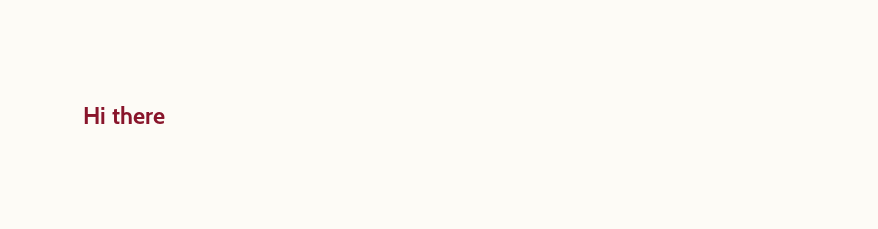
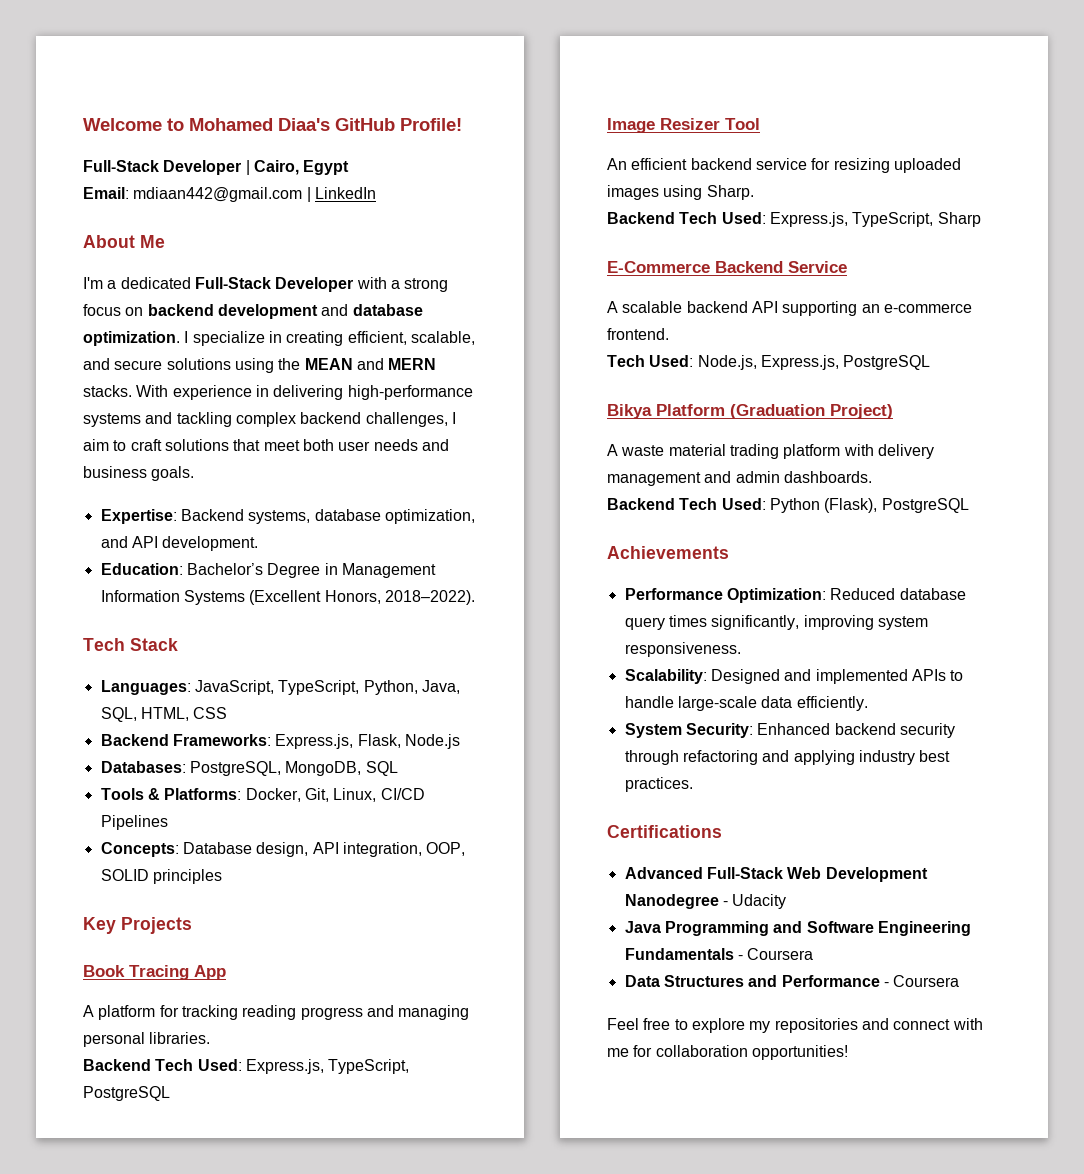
- Hi there
+ Welcome to Mohamed Diaa's GitHub Profile!
+ Full-Stack Developer | Cairo, Egypt
+ Email: mdiaan442@gmail.com | LinkedIn
+ About Me
+ I'm a dedicated Full-Stack Developer with a strong focus on backend development and database optimization. I specialize in creating efficient, scalable, and secure solutions using the MEAN and MERN stacks. With experience in delivering high-performance systems and tackling complex backend challenges, I aim to craft solutions that meet both user needs and business goals.
+ Expertise: Backend systems, database optimization, and API development.
+ Education: Bachelor’s Degree in Management Information Systems (Excellent Honors, 2018–2022).
+ Tech Stack
+ Languages: JavaScript, TypeScript, Python, Java, SQL, HTML, CSS
+ Backend Frameworks: Express.js, Flask, Node.js
+ Databases: PostgreSQL, MongoDB, SQL
+ Tools & Platforms: Docker, Git, Linux, CI/CD Pipelines
+ Concepts: Database design, API integration, OOP, SOLID principles
+ Key Projects
+ Book Tracing App
+ A platform for tracking reading progress and managing personal libraries.
+ Backend Tech Used: Express.js, TypeScript, PostgreSQL
+ Image Resizer Tool
+ An efficient backend service for resizing uploaded images using Sharp.
+ Backend Tech Used: Express.js, TypeScript, Sharp
+ E-Commerce Backend Service
+ A scalable backend API supporting an e-commerce frontend.
+ Tech Used: Node.js, Express.js, PostgreSQL
+ Bikya Platform (Graduation Project)
+ A waste material trading platform with delivery management and admin dashboards.
+ Backend Tech Used: Python (Flask), PostgreSQL
+ Achievements
+ Performance Optimization: Reduced database query times significantly, improving system responsiveness.
+ Scalability: Designed and implemented APIs to handle large-scale data efficiently.
+ System Security: Enhanced backend security through refactoring and applying industry best practices.
+ Certifications
+ Advanced Full-Stack Web Development Nanodegree - Udacity
+ Java Programming and Software Engineering Fundamentals - Coursera
+ Data Structures and Performance - Coursera
+ Feel free to explore my repositories and connect with me for collaboration opportunities!

